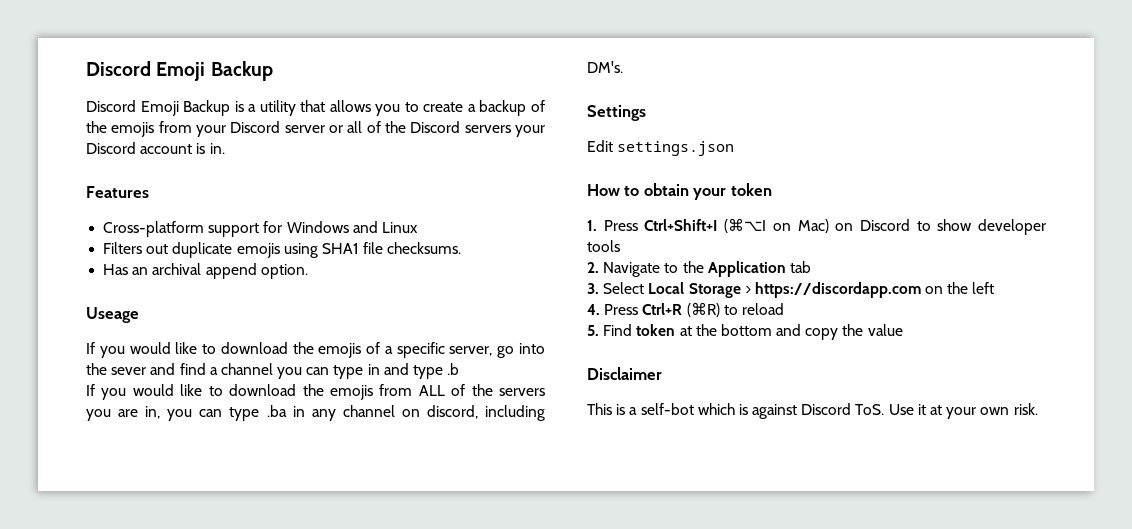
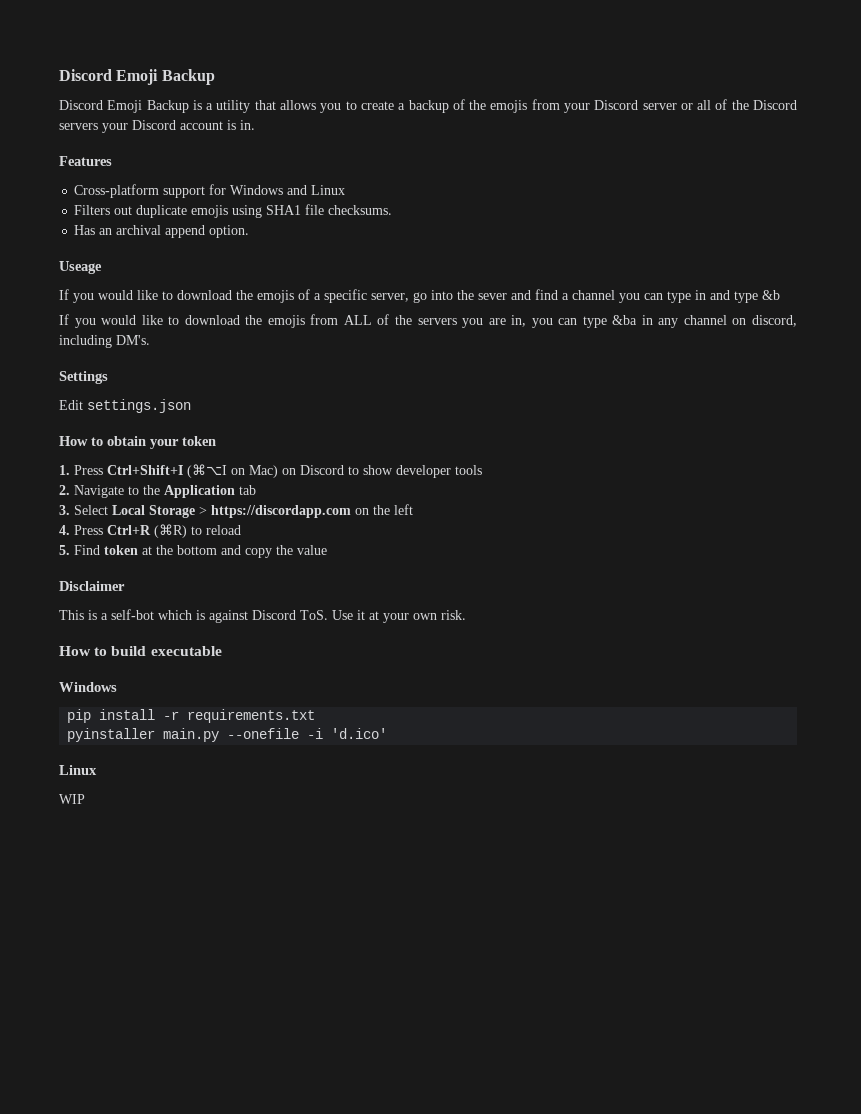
- If you would like to download the emojis of a specific server, go into the sever and find a channel you can type in and type .b
+ If you would like to download the emojis of a specific server, go into the sever and find a channel you can type in and type &b
- If you would like to download the emojis from ALL of the servers you are in, you can type .ba in any channel on discord, including DM's.
+ If you would like to download the emojis from ALL of the servers you are in, you can type &ba in any channel on discord, including DM's.
+ How to build executable
+ Windows
+ pip install -r requirements.txt
+ pyinstaller main.py --onefile -i 'd.ico'
+ Linux
+ WIP

